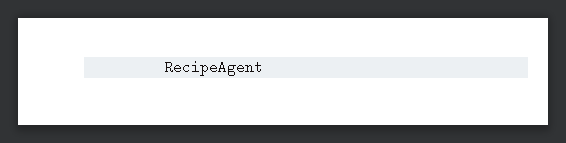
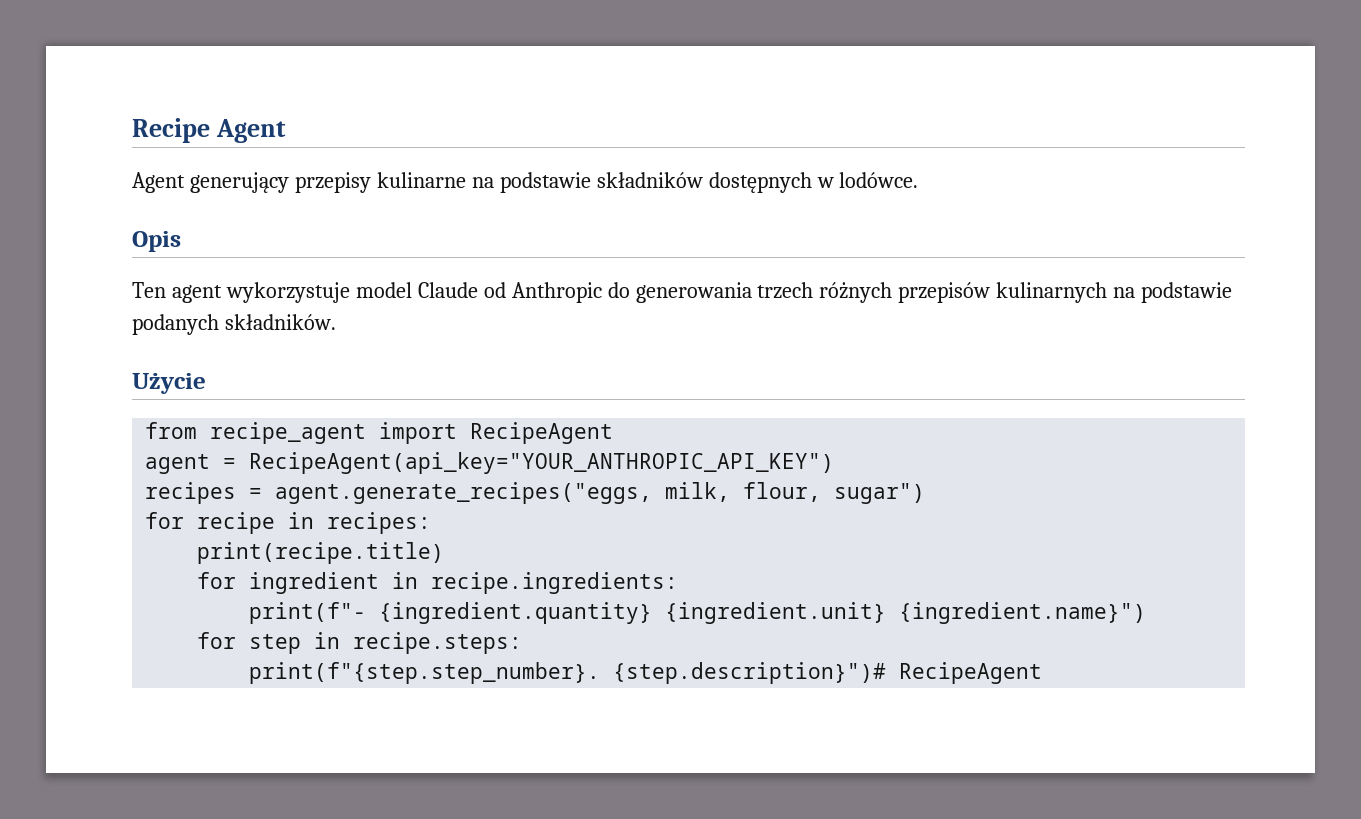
- RecipeAgent
+ Recipe Agent
+ Agent generujący przepisy kulinarne na podstawie składników dostępnych w lodówce.
+ Opis
+ Ten agent wykorzystuje model Claude od Anthropic do generowania trzech różnych przepisów kulinarnych na podstawie podanych składników.
+ Użycie
+ from recipe_agent import RecipeAgent
+ agent = RecipeAgent(api_key="YOUR_ANTHROPIC_API_KEY")
+ recipes = agent.generate_recipes("eggs, milk, flour, sugar")
+ for recipe in recipes:
+ print(recipe.title)
+ for ingredient in recipe.ingredients:
+ print(f"- {ingredient.quantity} {ingredient.unit} {ingredient.name}")
+ for step in recipe.steps:
+ print(f"{step.step_number}. {step.description}")# RecipeAgent

